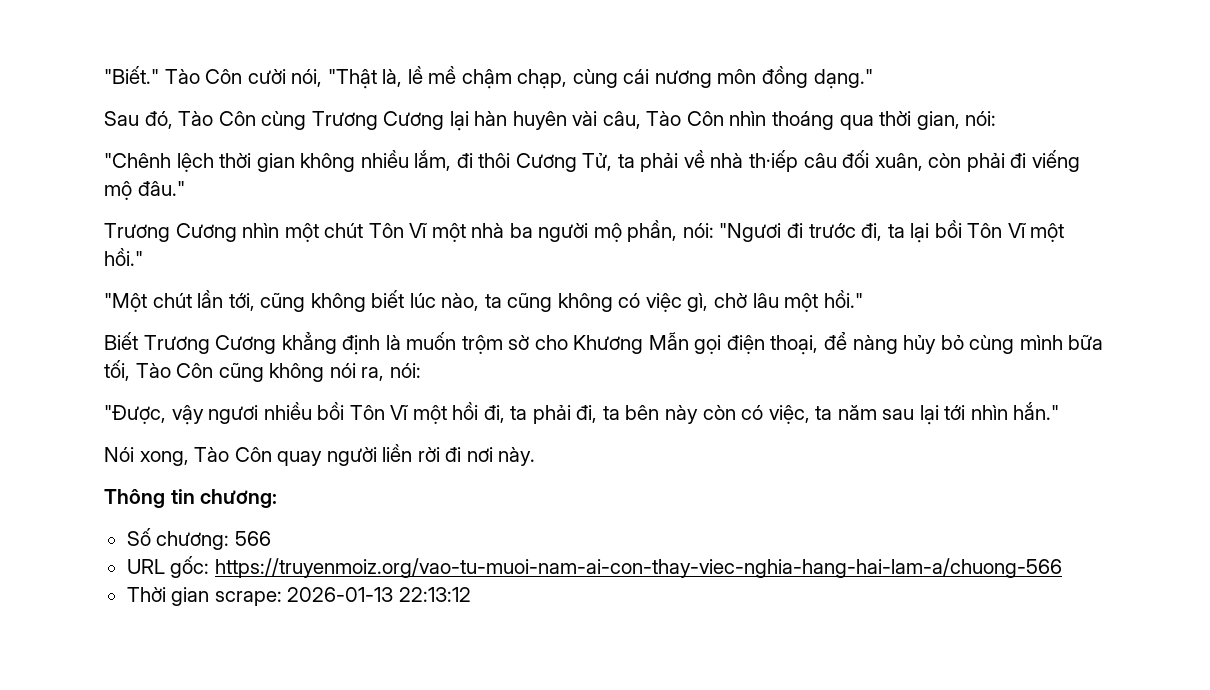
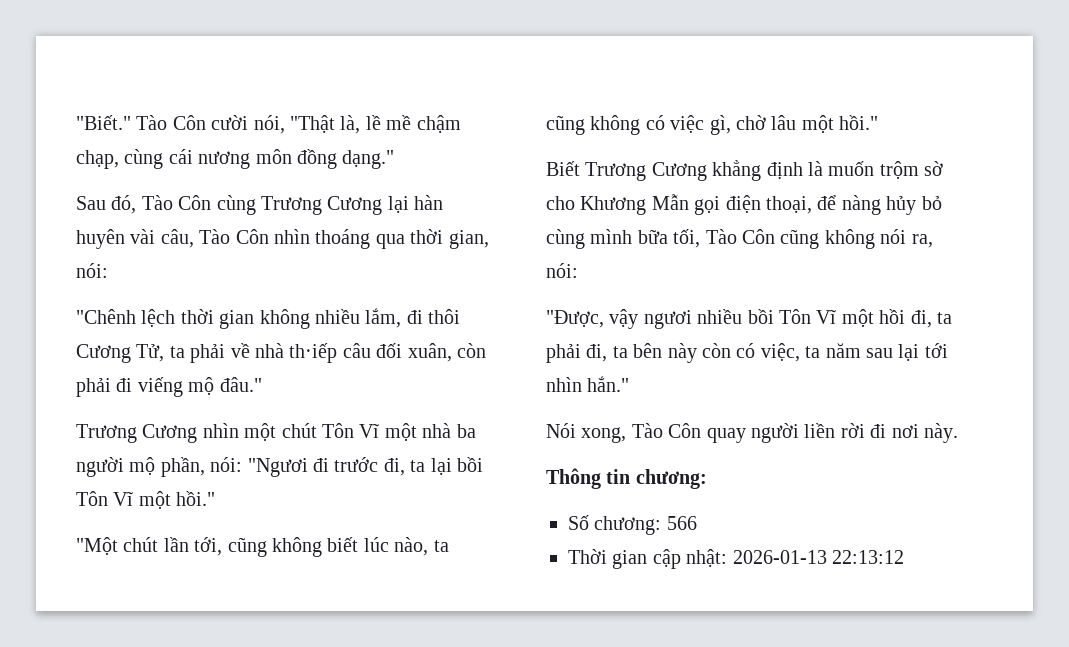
- URL gốc: https://truyenmoiz.org/vao-tu-muoi-nam-ai-con-thay-viec-nghia-hang-hai-lam-a/chuong-566
- Thời gian scrape: 2026-01-13 22:13:12
+ Thời gian cập nhật: 2026-01-13 22:13:12

